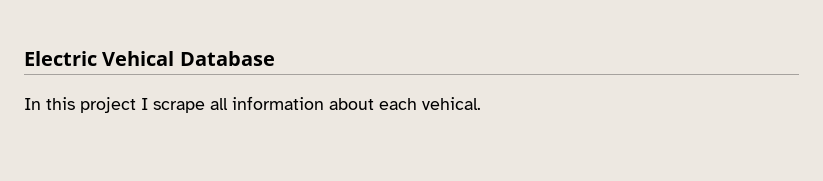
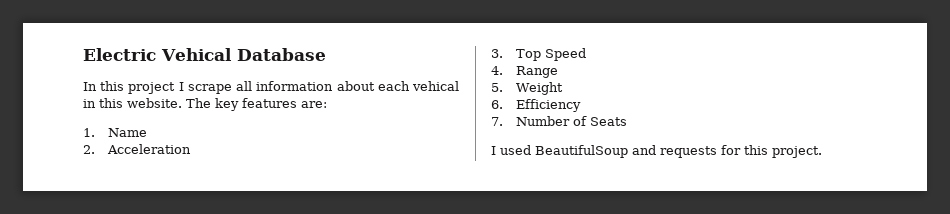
- In this project I scrape all information about each vehical.
+ In this project I scrape all information about each vehical in this website. The key features are:
+ 1. Name
+ 2. Acceleration
+ 3. Top Speed
+ 4. Range
+ 5. Weight
+ 6. Efficiency
+ 7. Number of Seats
+ I used BeautifulSoup and requests for this project.

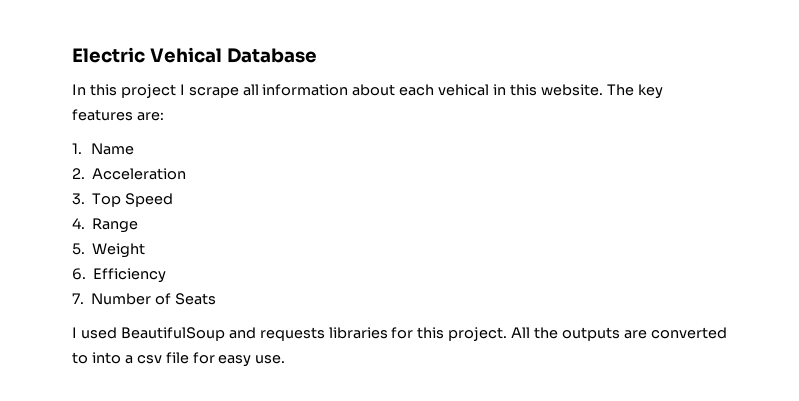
- I used BeautifulSoup and requests for this project.
+ I used BeautifulSoup and requests libraries for this project.
+ All the outputs are converted to into a csv file for easy use.

